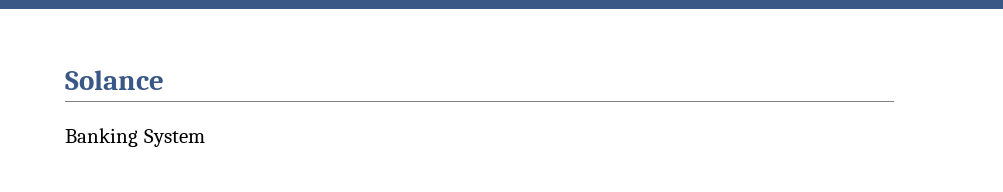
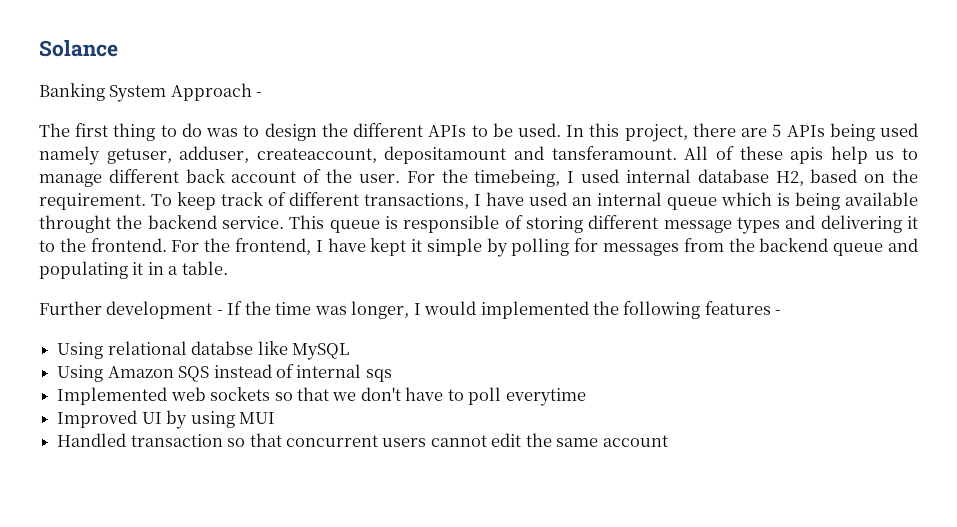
- Banking System
+ Banking System Approach -
+ The first thing to do was to design the different APIs to be used. In this project, there are 5 APIs being used namely getuser, adduser, createaccount, depositamount and tansferamount. All of these apis help us to manage different back account of the user. For the timebeing, I used internal database H2, based on the requirement. To keep track of different transactions, I have used an internal queue which is being available throught the backend service. This queue is responsible of storing different message types and delivering it to the frontend. For the frontend, I have kept it simple by polling for messages from the backend queue and populating it in a table.
+ Further development - If the time was longer, I would implemented the following features -
+ Using relational databse like MySQL
+ Using Amazon SQS instead of internal sqs
+ Implemented web sockets so that we don't have to poll everytime
+ Improved UI by using MUI
+ Handled transaction so that concurrent users cannot edit the same account

